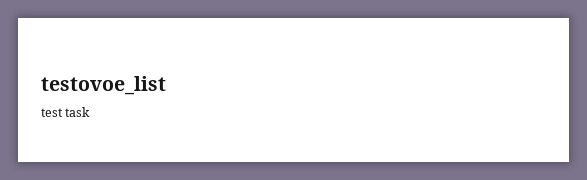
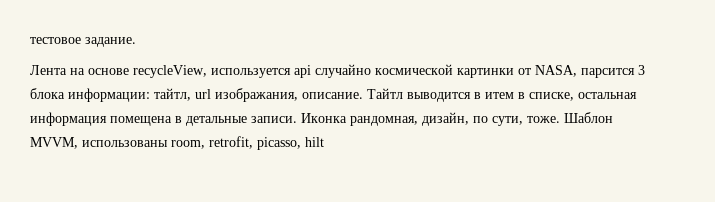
- testovoe_list
- test task
+ тестовое задание.
+ Лента на основе recycleView, используется api случайно космической картинки от NASA, парсится 3 блока информации: тайтл, url изображания, описание. Тайтл выводится в итем в списке, остальная информация помещена в детальные записи. Иконка рандомная, дизайн, по сути, тоже. Шаблон MVVM, использованы room, retrofit, picasso, hilt

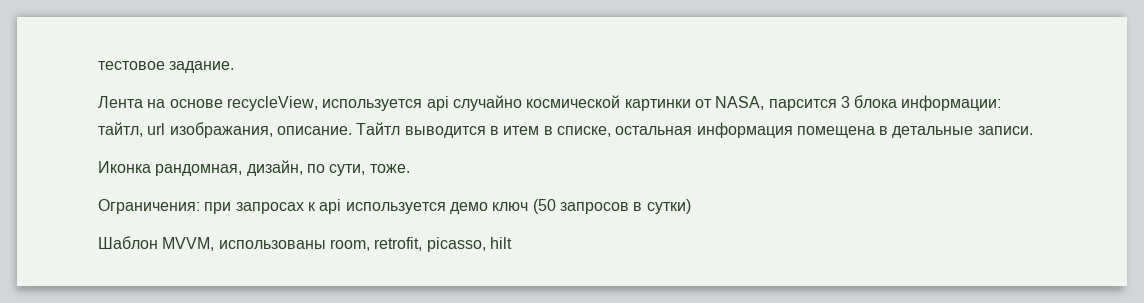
- Тайтл выводится в итем в списке, остальная информация помещена в детальные записи. Иконка рандомная, дизайн, по сути, тоже. Шаблон MVVM, использованы room, retrofit, picasso, hilt
+ Тайтл выводится в итем в списке, остальная информация помещена в детальные записи.
+ Иконка рандомная, дизайн, по сути, тоже.
+ Ограничения: при запросах к api используется демо ключ (50 запросов в сутки)
+ Шаблон MVVM, использованы room, retrofit, picasso, hilt

